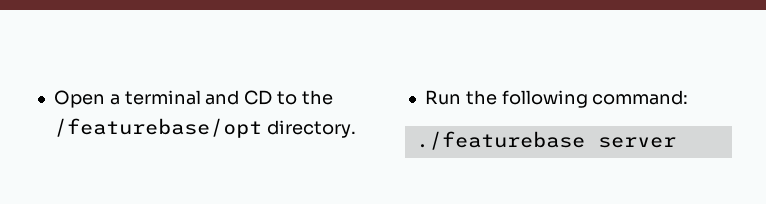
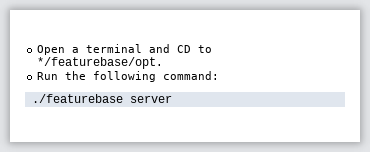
- Open a terminal and CD to the /featurebase/opt directory.
+ Open a terminal and CD to */featurebase/opt.

